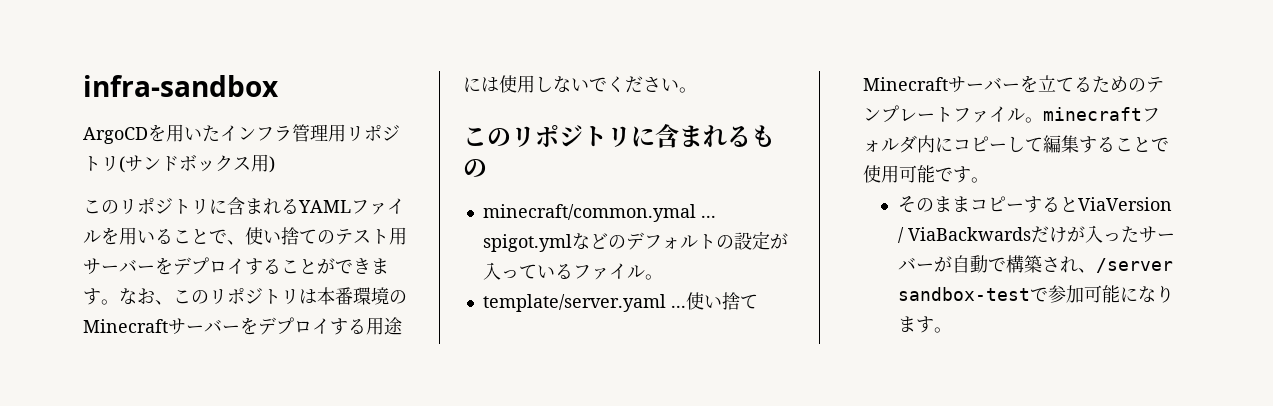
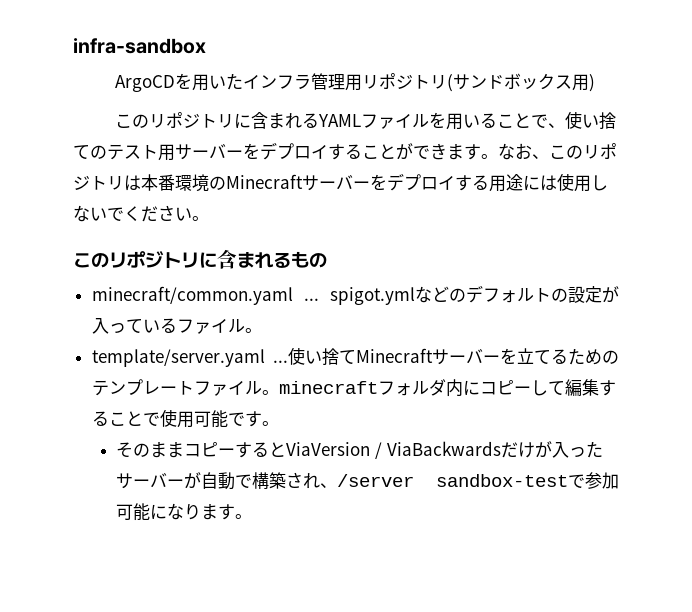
- minecraft/common.ymal ... spigot.ymlなどのデフォルトの設定が入っているファイル。
+ minecraft/common.yaml ... spigot.ymlなどのデフォルトの設定が入っているファイル。

